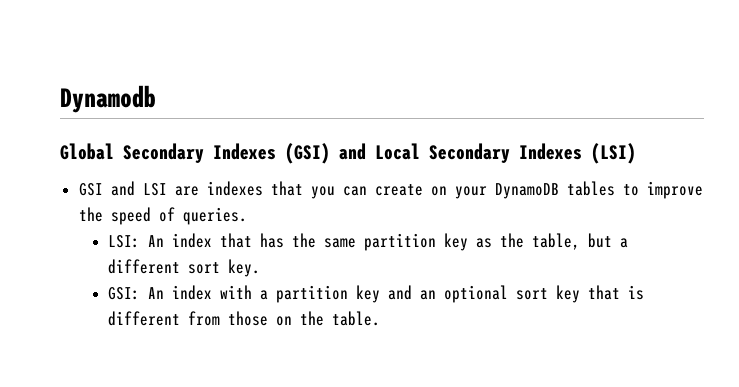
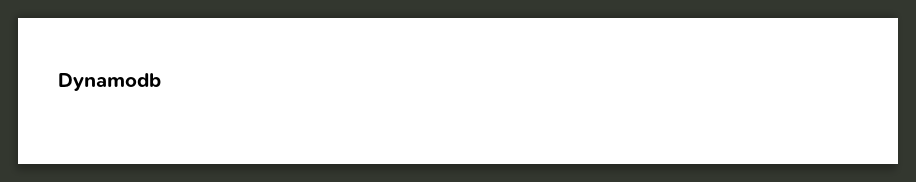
- Global Secondary Indexes (GSI) and Local Secondary Indexes (LSI)
- GSI and LSI are indexes that you can create on your DynamoDB tables to improve the speed of queries.
- LSI: An index that has the same partition key as the table, but a different sort key.
- GSI: An index with a partition key and an optional sort key that is different from those on the table.

